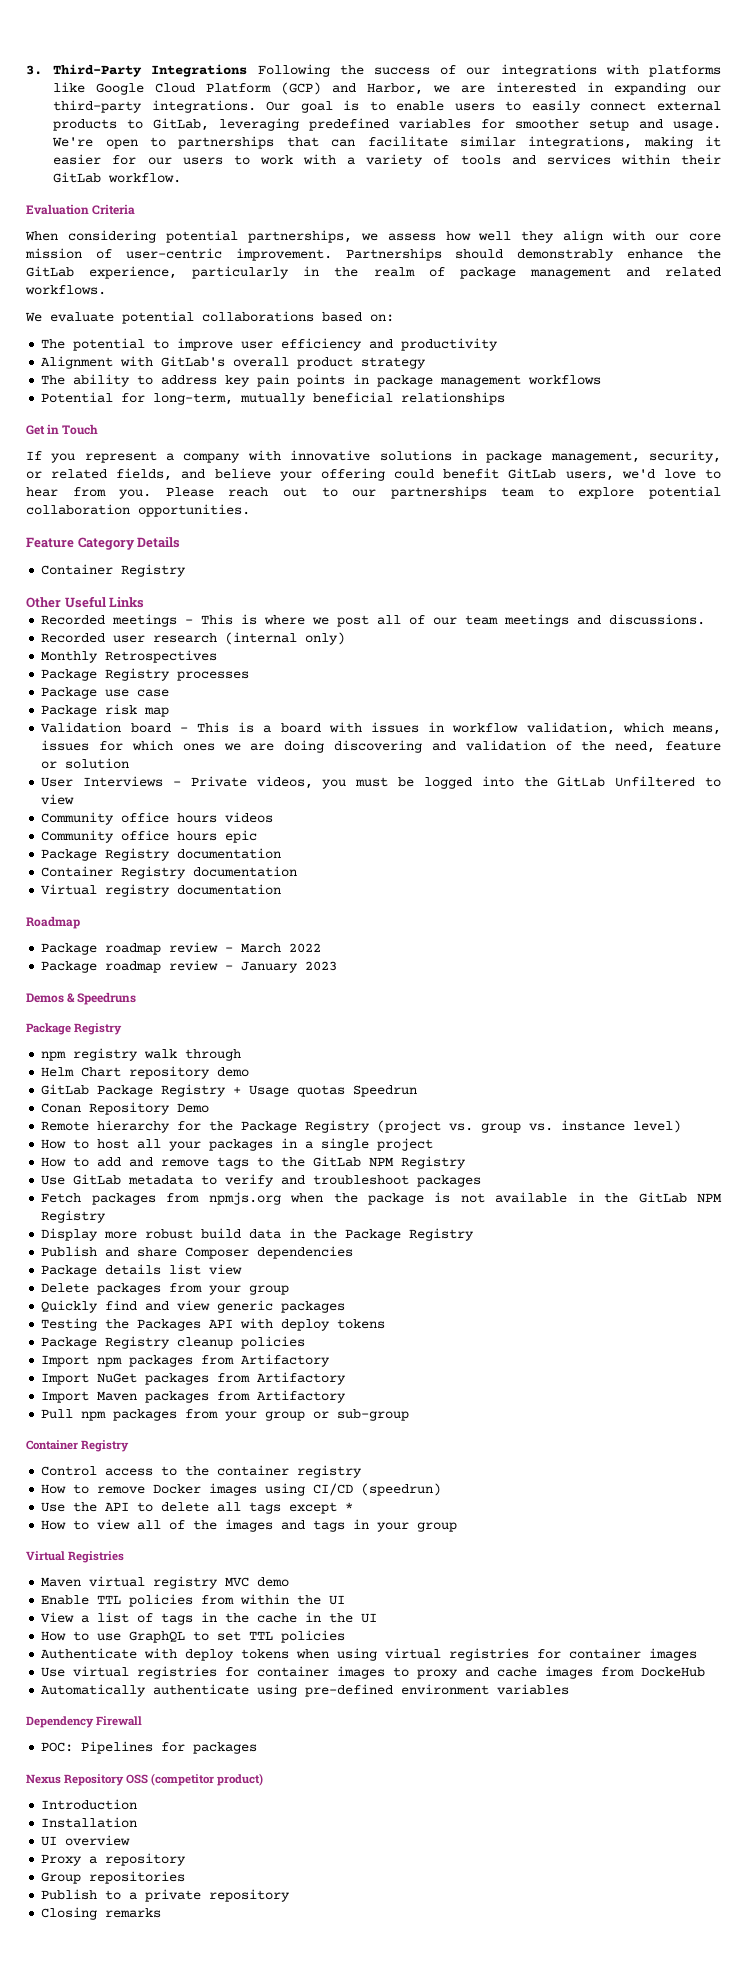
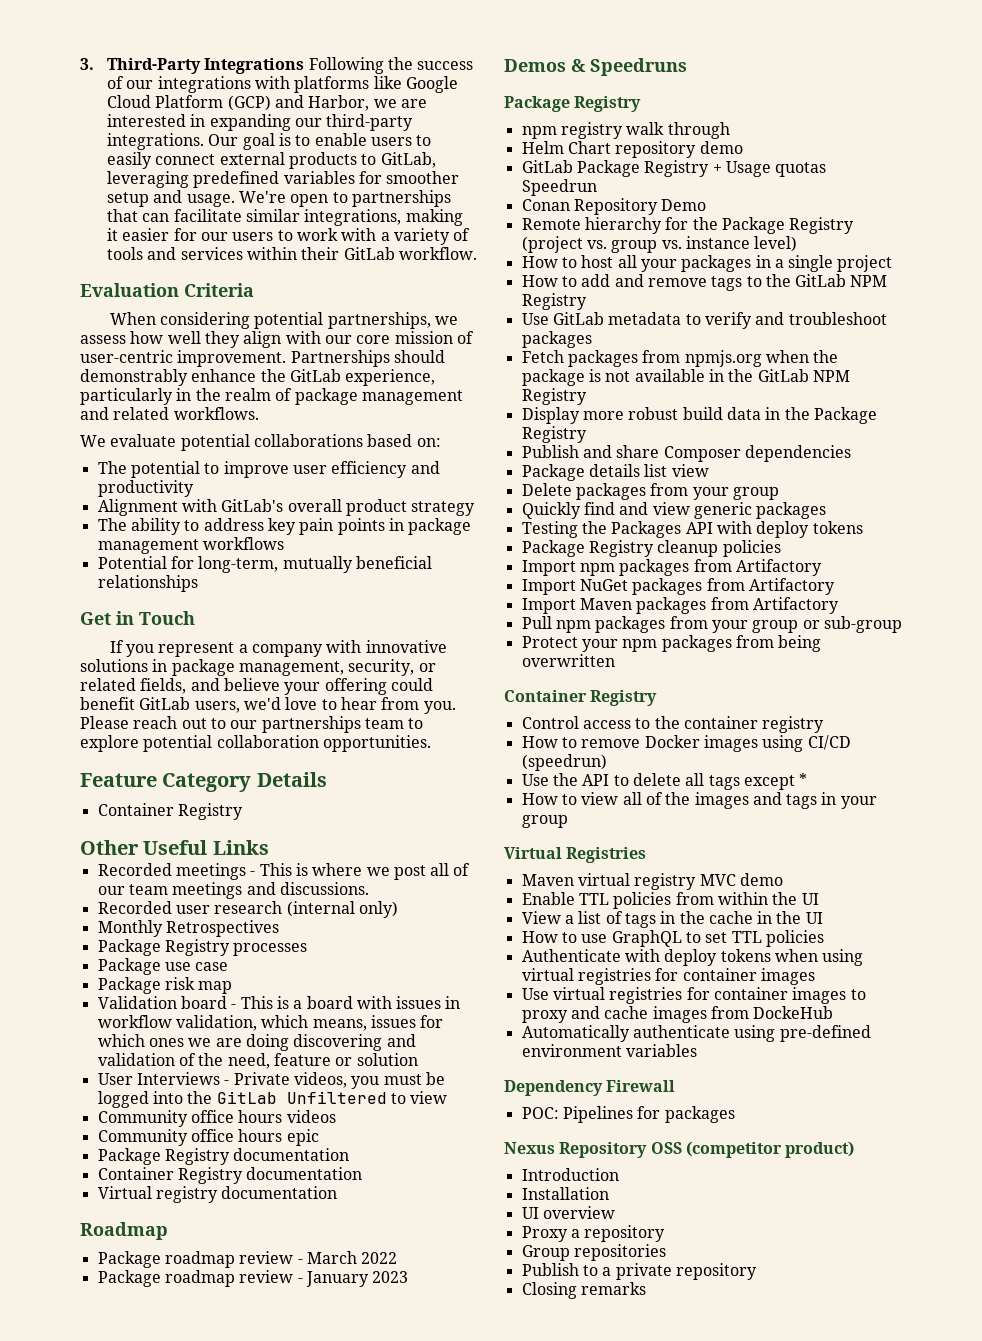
+ Protect your npm packages from being overwritten

